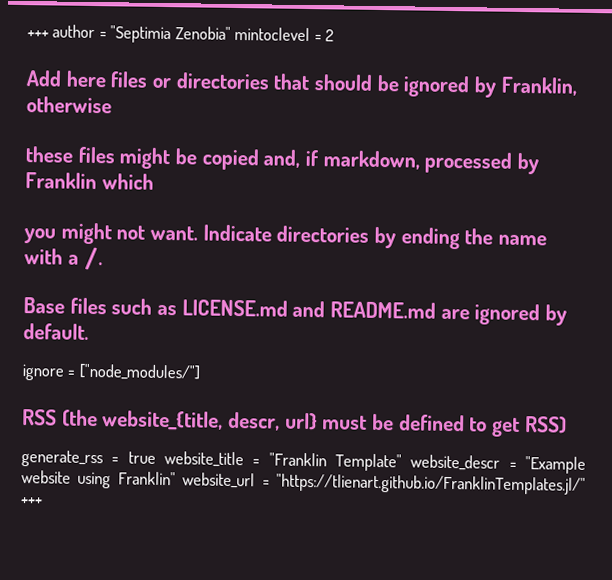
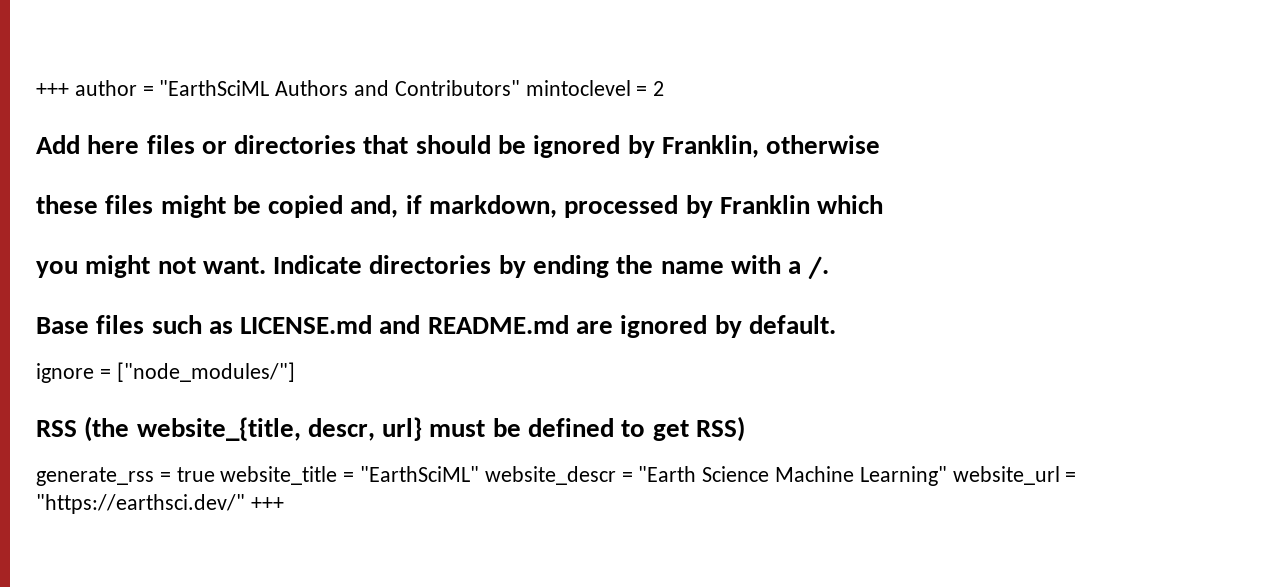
- +++ author = "Septimia Zenobia" mintoclevel = 2
+ +++ author = "EarthSciML Authors and Contributors" mintoclevel = 2
- generate_rss = true website_title = "Franklin Template" website_descr = "Example website using Franklin" website_url = "https://tlienart.github.io/FranklinTemplates.jl/" +++
+ generate_rss = true website_title = "EarthSciML" website_descr = "Earth Science Machine Learning" website_url = "https://earthsci.dev/" +++

